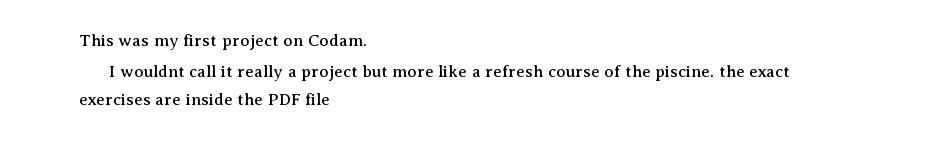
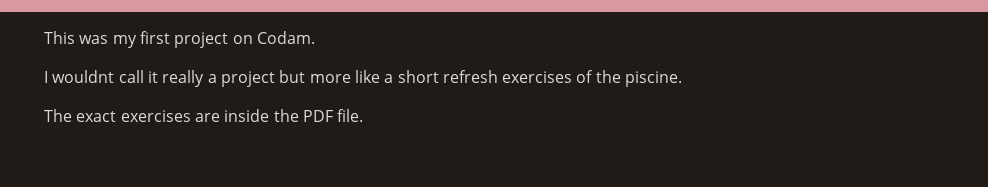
- I wouldnt call it really a project but more like a refresh course of the piscine. the exact exercises are inside the PDF file
+ I wouldnt call it really a project but more like a short refresh exercises of the piscine.
+ The exact exercises are inside the PDF file.

